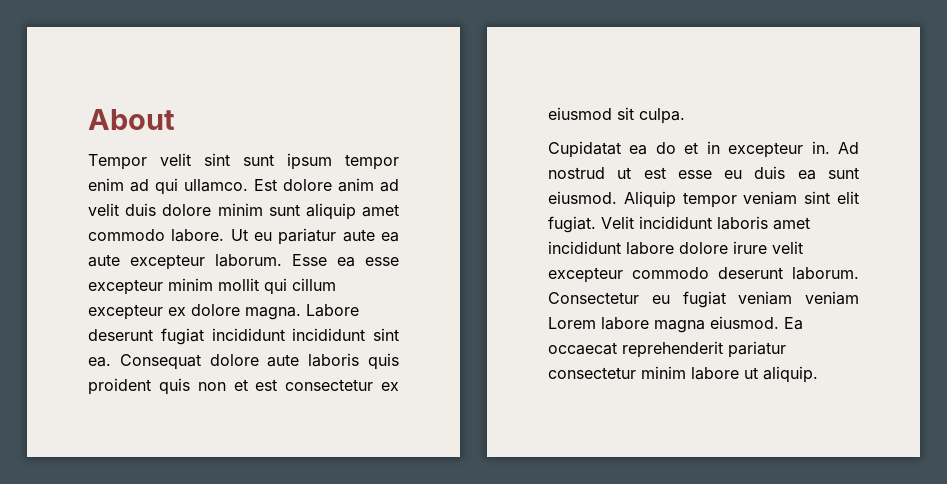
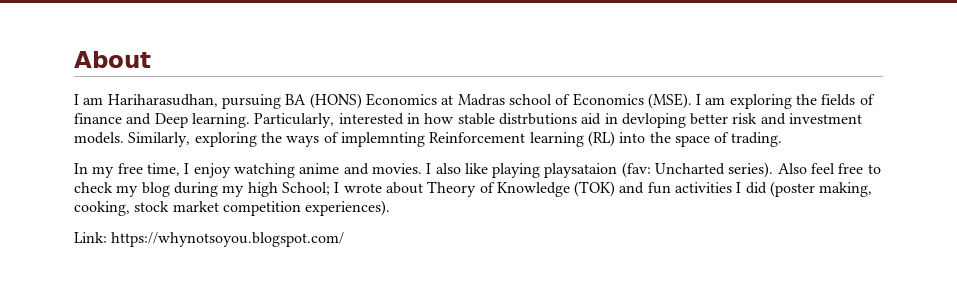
- Tempor velit sint sunt ipsum tempor enim ad qui ullamco. Est dolore anim ad velit duis dolore minim sunt aliquip amet commodo labore. Ut eu pariatur aute ea aute excepteur laborum. Esse ea esse excepteur minim mollit qui cillum excepteur ex dolore magna. Labore deserunt fugiat incididunt incididunt sint ea. Consequat dolore aute laboris quis proident quis non et est consectetur ex eiusmod sit culpa.
- Cupidatat ea do et in excepteur in. Ad nostrud ut est esse eu duis ea sunt eiusmod. Aliquip tempor veniam sint elit fugiat. Velit incididunt laboris amet incididunt labore dolore irure velit excepteur commodo deserunt laborum. Consectetur eu fugiat veniam veniam Lorem labore magna eiusmod. Ea occaecat reprehenderit pariatur consectetur minim labore ut aliquip.
+ I am Hariharasudhan, pursuing BA (HONS) Economics at Madras school of Economics (MSE). I am exploring the fields of finance and Deep learning. Particularly, interested in how stable distrbutions aid in devloping better risk and investment models. Similarly, exploring the ways of implemnting Reinforcement learning (RL) into the space of trading.
+ In my free time, I enjoy watching anime and movies. I also like playing playsataion (fav: Uncharted series). Also feel free to check my blog during my high School; I wrote about Theory of Knowledge (TOK) and fun activities I did (poster making, cooking, stock market competition experiences).
+ Link: https://whynotsoyou.blogspot.com/

